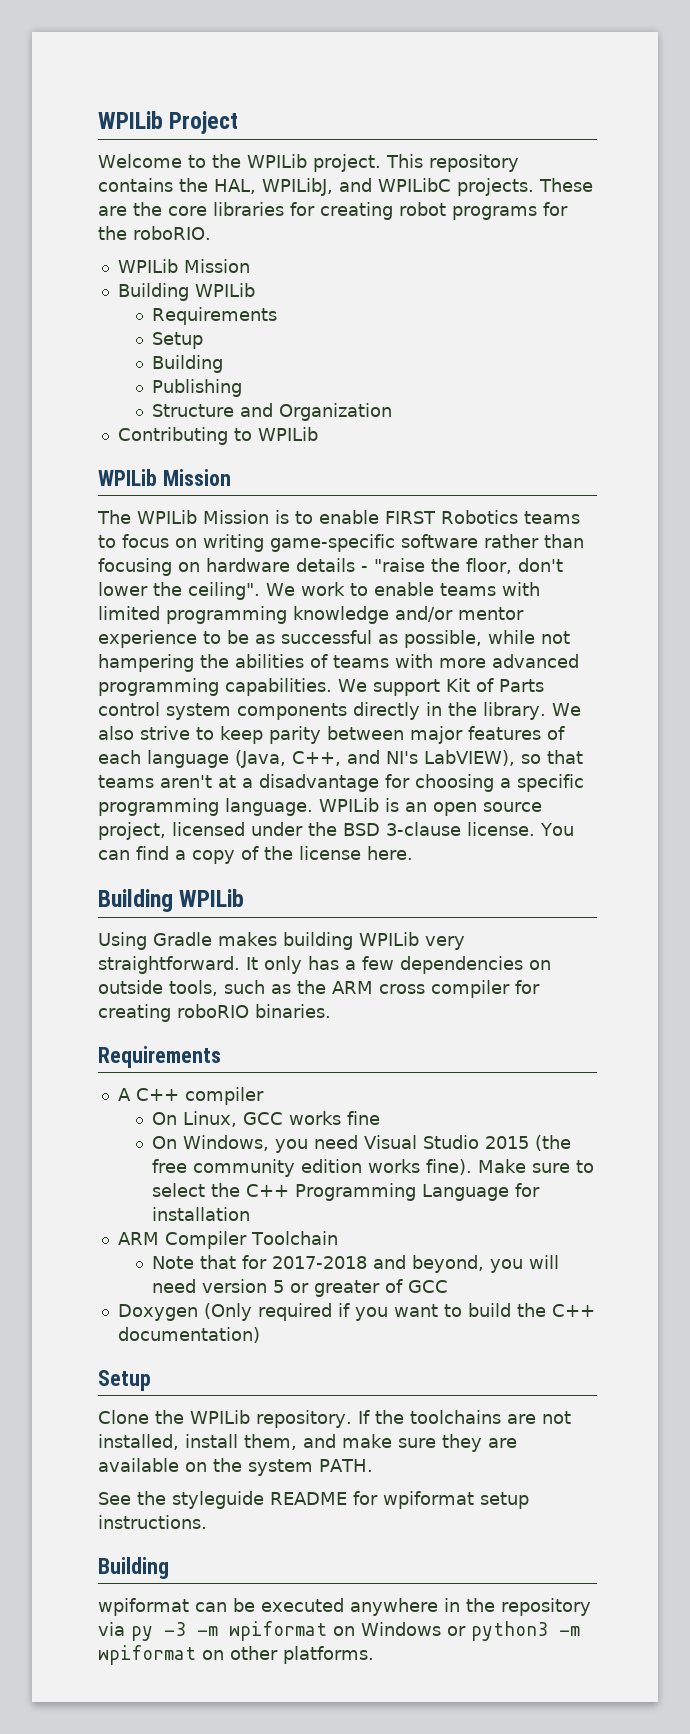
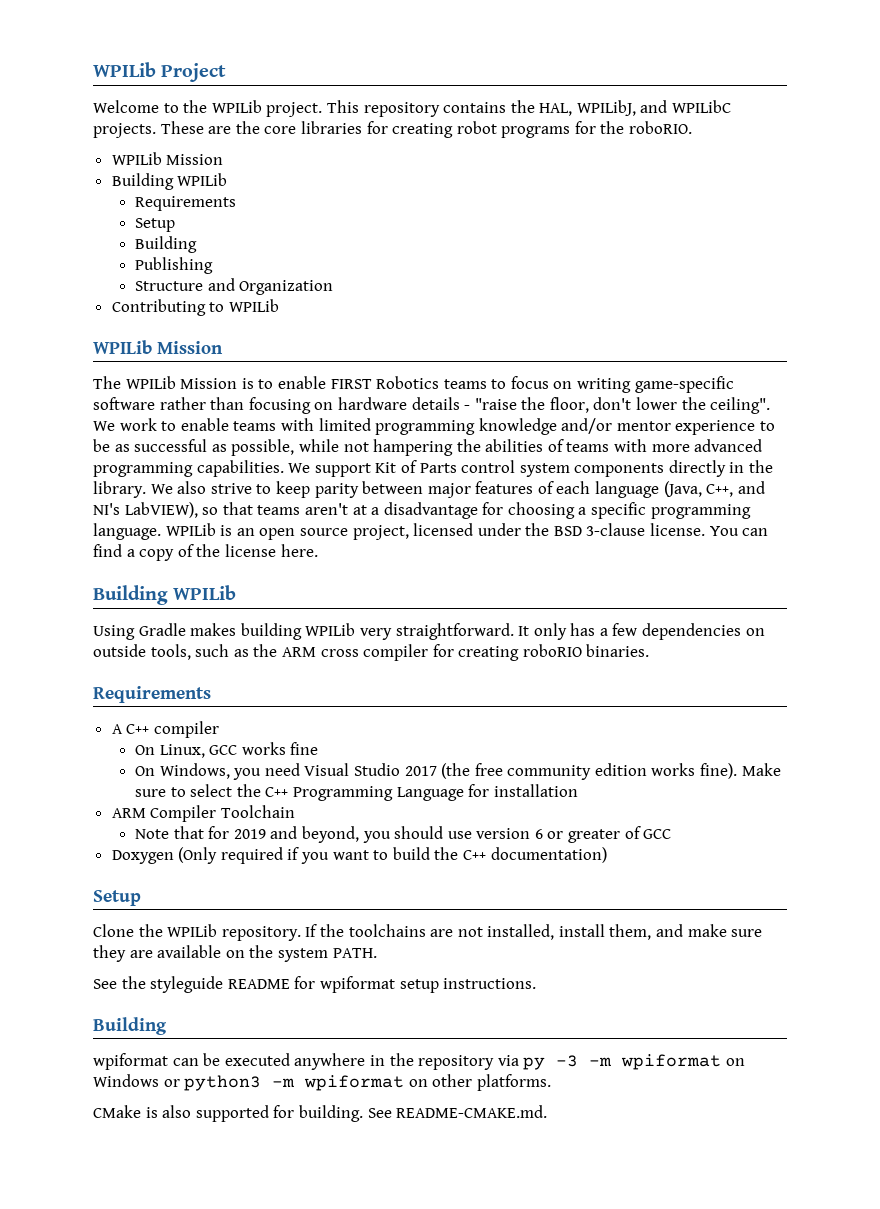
- On Windows, you need Visual Studio 2015 (the free community edition works fine).
+ On Windows, you need Visual Studio 2017 (the free community edition works fine).
- Note that for 2017-2018 and beyond, you will need version 5 or greater of GCC
+ Note that for 2019 and beyond, you should use version 6 or greater of GCC
+ CMake is also supported for building. See README-CMAKE.md.

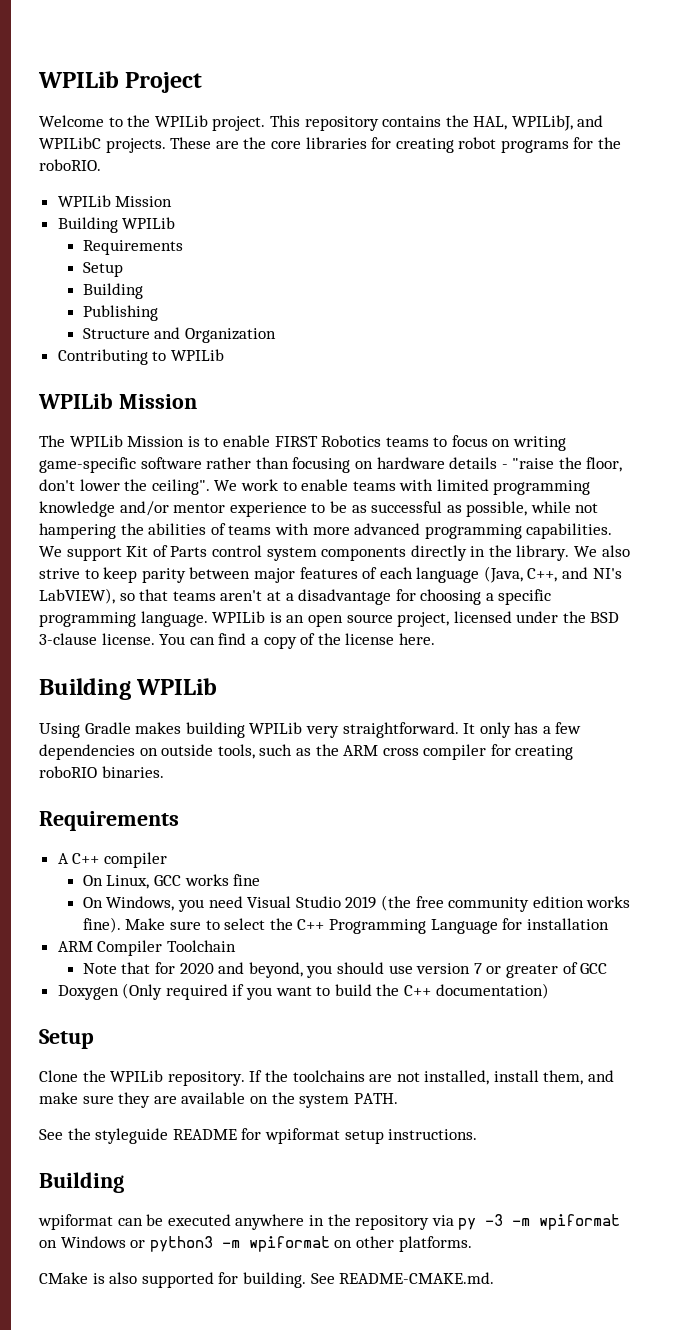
- On Windows, you need Visual Studio 2017 (the free community edition works fine).
+ On Windows, you need Visual Studio 2019 (the free community edition works fine).
- Note that for 2019 and beyond, you should use version 6 or greater of GCC
+ Note that for 2020 and beyond, you should use version 7 or greater of GCC

